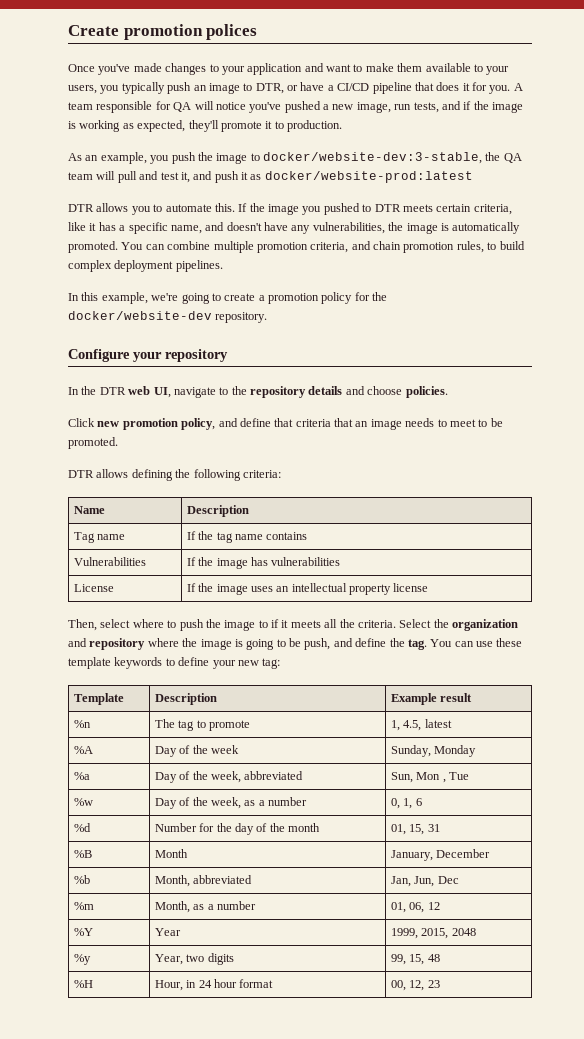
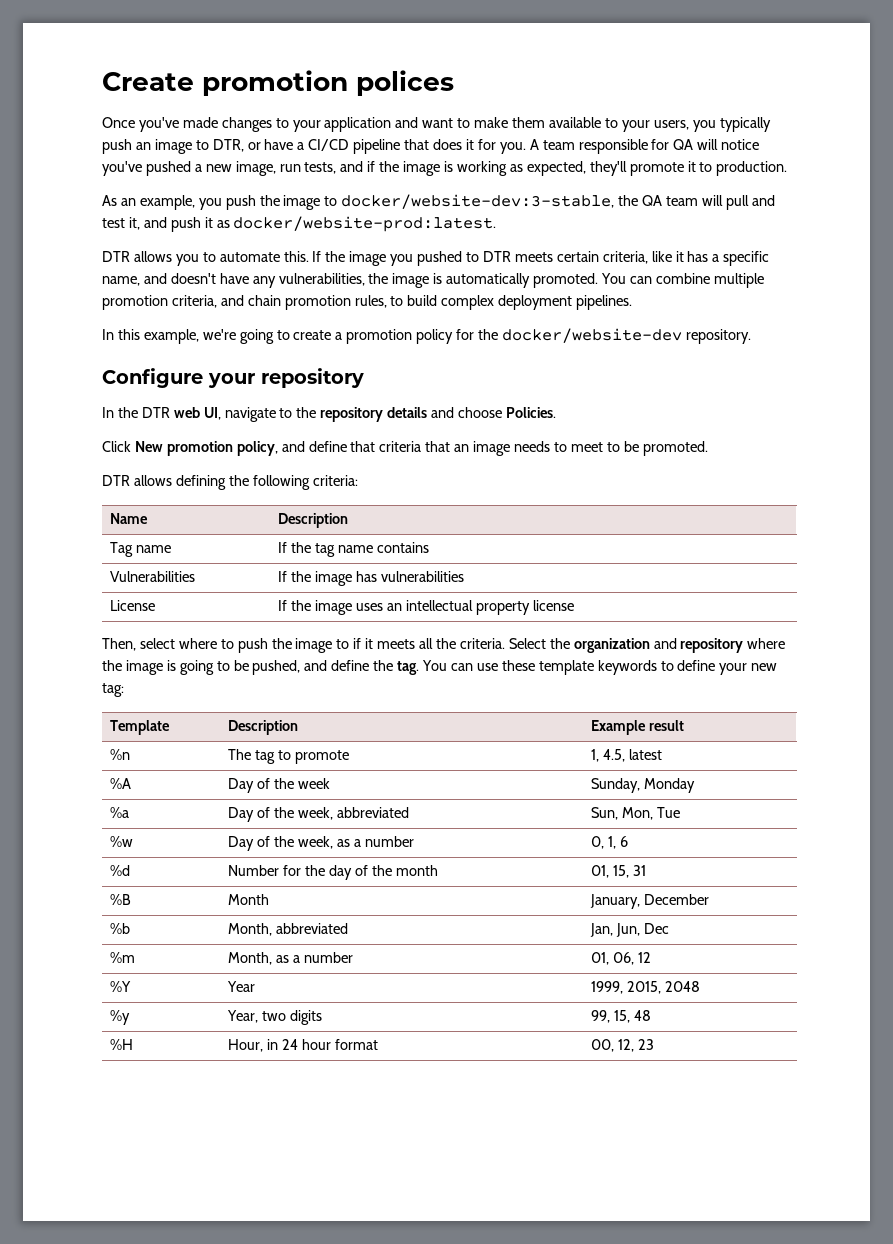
- As an example, you push the image to docker/website-dev:3-stable, the QA team will pull and test it, and push it as docker/website-prod:latest
+ As an example, you push the image to docker/website-dev:3-stable, the QA team will pull and test it, and push it as docker/website-prod:latest.
- In the DTR web UI, navigate to the repository details and choose policies.
+ In the DTR web UI, navigate to the repository details and choose Policies.
- Click new promotion policy, and define that criteria that an image needs to meet to be promoted.
+ Click New promotion policy, and define that criteria that an image needs to meet to be promoted.
- Select the organization and repository where the image is going to be push, and define the tag.
+ Select the organization and repository where the image is going to be pushed, and define the tag.
- %a | Day of the week, abbreviated | Sun, Mon , Tue
+ %a | Day of the week, abbreviated | Sun, Mon, Tue

